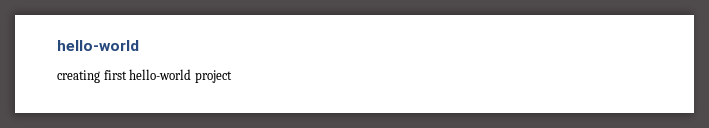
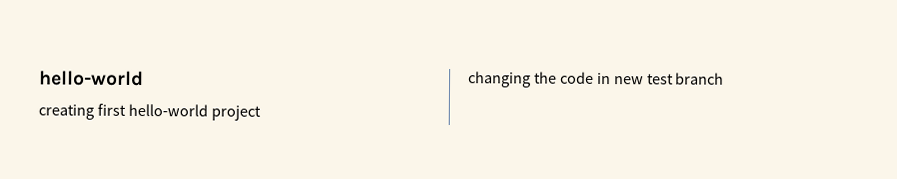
+ changing the code in new test branch

